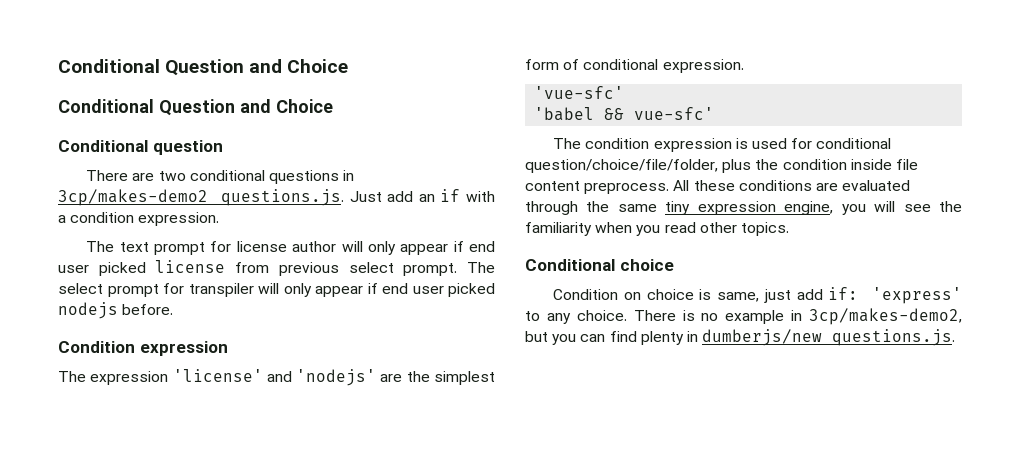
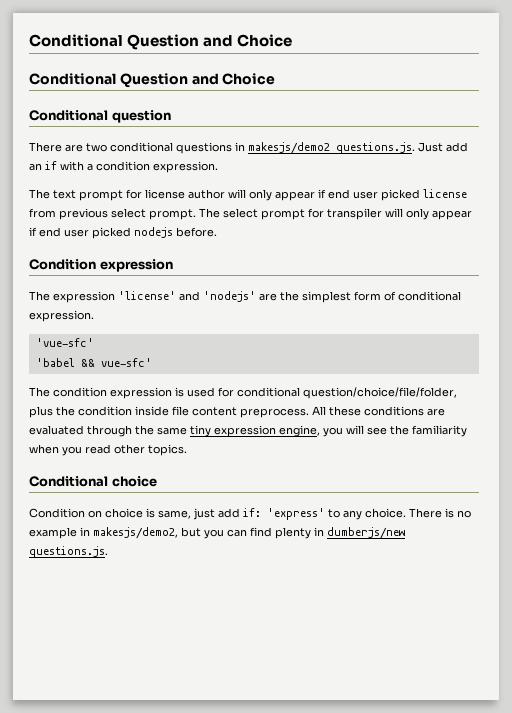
- There are two conditional questions in 3cp/makes-demo2 questions.js. Just add an if with a condition expression.
+ There are two conditional questions in makesjs/demo2 questions.js. Just add an if with a condition expression.
- There is no example in 3cp/makes-demo2, but you can find plenty in dumberjs/new questions.js.
+ There is no example in makesjs/demo2, but you can find plenty in dumberjs/new questions.js.

